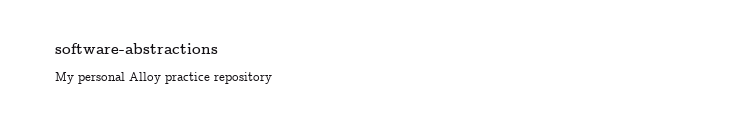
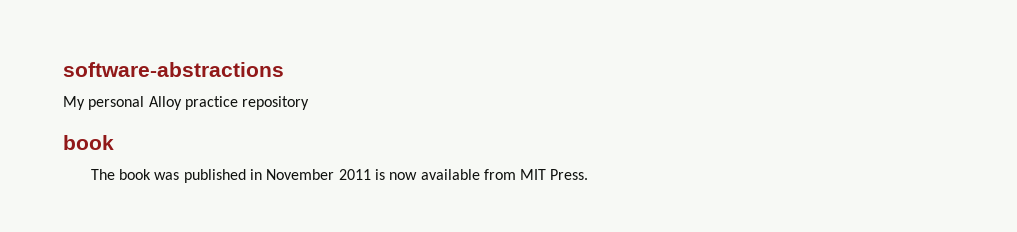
  My personal Alloy practice repository
+ book
+ The book was published in November 2011 is now available from MIT Press.

